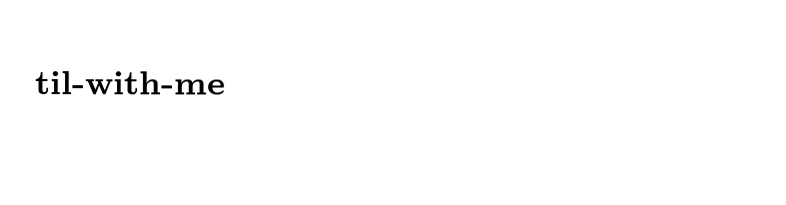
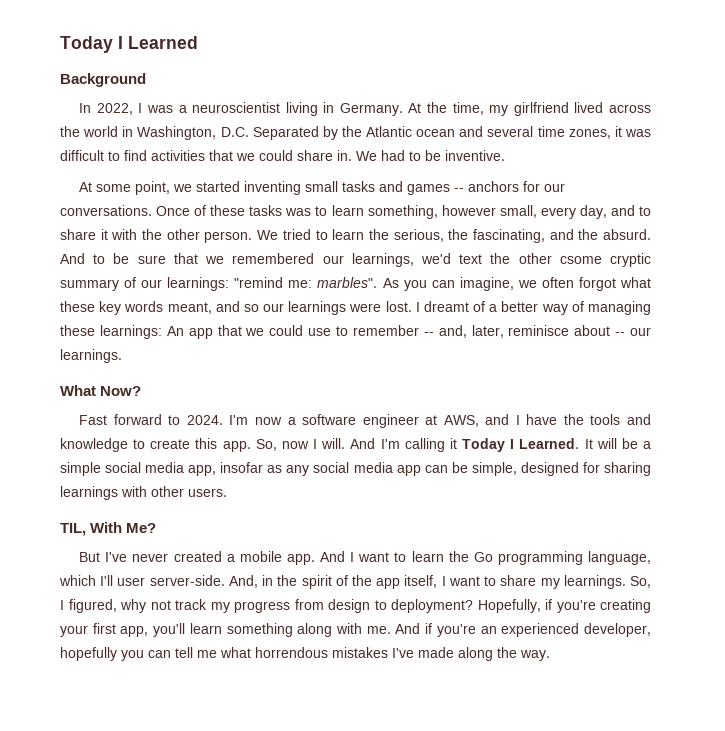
- til-with-me
+ Today I Learned
+ Background
+ In 2022, I was a neuroscientist living in Germany. At the time, my girlfriend lived across the world in Washington, D.C. Separated by the Atlantic ocean and several time zones, it was difficult to find activities that we could share in. We had to be inventive.
+ At some point, we started inventing small tasks and games -- anchors for our conversations. Once of these tasks was to learn something, however small, every day, and to share it with the other person. We tried to learn the serious, the fascinating, and the absurd. And to be sure that we remembered our learnings, we'd text the other csome cryptic summary of our learnings: "remind me: marbles". As you can imagine, we often forgot what these key words meant, and so our learnings were lost. I dreamt of a better way of managing these learnings: An app that we could use to remember -- and, later, reminisce about -- our learnings.
+ What Now?
+ Fast forward to 2024. I'm now a software engineer at AWS, and I have the tools and knowledge to create this app. So, now I will. And I'm calling it Today I Learned. It will be a simple social media app, insofar as any social media app can be simple, designed for sharing learnings with other users.
+ TIL, With Me?
+ But I've never created a mobile app. And I want to learn the Go programming language, which I'll user server-side. And, in the spirit of the app itself, I want to share my learnings. So, I figured, why not track my progress from design to deployment? Hopefully, if you're creating your first app, you'll learn something along with me. And if you're an experienced developer, hopefully you can tell me what horrendous mistakes I've made along the way.

